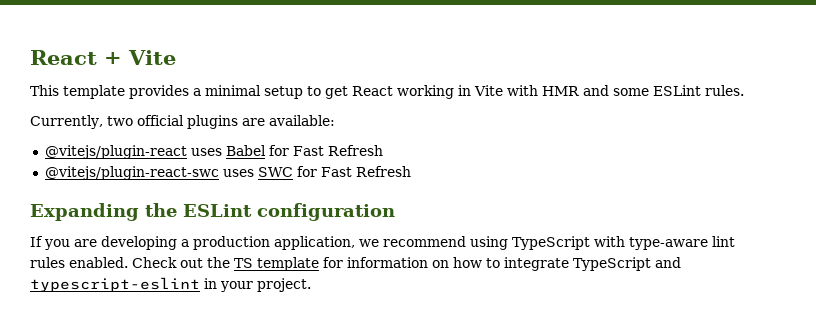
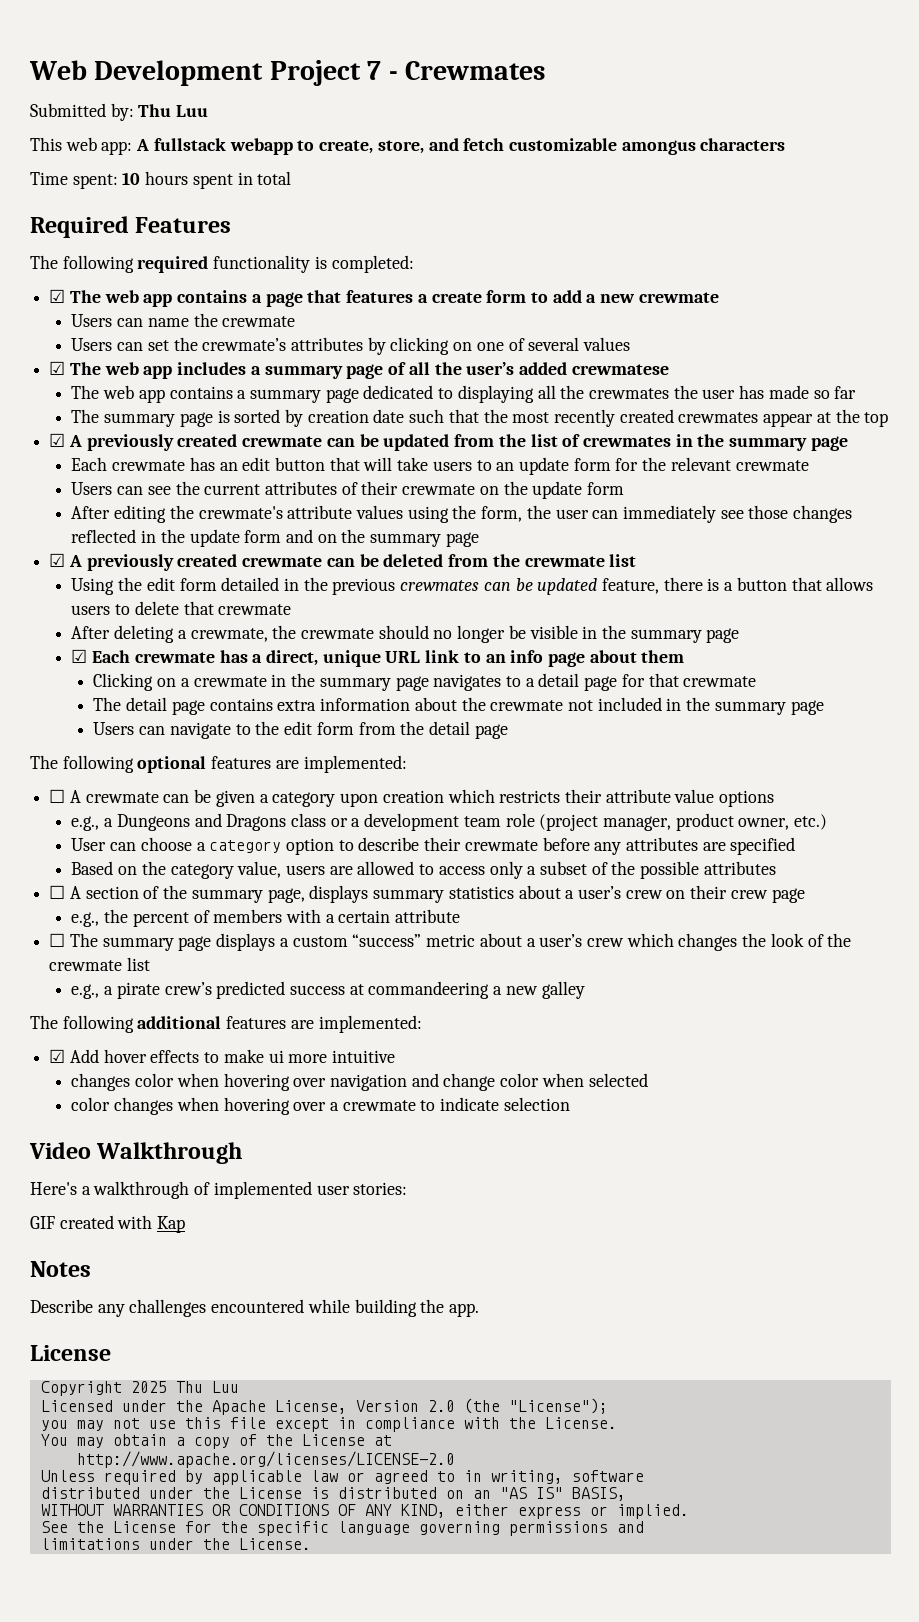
- React + Vite
- This template provides a minimal setup to get React working in Vite with HMR and some ESLint rules.
- Currently, two official plugins are available:
- @vitejs/plugin-react uses Babel for Fast Refresh
- @vitejs/plugin-react-swc uses SWC for Fast Refresh
- Expanding the ESLint configuration
- If you are developing a production application, we recommend using TypeScript with type-aware lint rules enabled. Check out the TS template for information on how to integrate TypeScript and typescript-eslint in your project.
+ Web Development Project 7 - Crewmates
+ Submitted by: Thu Luu
+ This web app: A fullstack webapp to create, store, and fetch customizable amongus characters
+ Time spent: 10 hours spent in total
+ Required Features
+ The following required functionality is completed:
+ ☑ The web app contains a page that features a create form to add a new crewmate
+ Users can name the crewmate
+ Users can set the crewmate’s attributes by clicking on one of several values
+ ☑ The web app includes a summary page of all the user’s added crewmatese
+ The web app contains a summary page dedicated to displaying all the crewmates the user has made so far
+ The summary page is sorted by creation date such that the most recently created crewmates appear at the top
+ ☑ A previously created crewmate can be updated from the list of crewmates in the summary page
+ Each crewmate has an edit button that will take users to an update form for the relevant crewmate
+ Users can see the current attributes of their crewmate on the update form
+ After editing the crewmate's attribute values using the form, the user can immediately see those changes reflected in the update form and on the summary page
+ ☑ A previously created crewmate can be deleted from the crewmate list
+ Using the edit form detailed in the previous crewmates can be updated feature, there is a button that allows users to delete that crewmate
+ After deleting a crewmate, the crewmate should no longer be visible in the summary page
+ ☑ Each crewmate has a direct, unique URL link to an info page about them
+ Clicking on a crewmate in the summary page navigates to a detail page for that crewmate
+ The detail page contains extra information about the crewmate not included in the summary page
+ Users can navigate to the edit form from the detail page
+ The following optional features are implemented:
+ ☐ A crewmate can be given a category upon creation which restricts their attribute value options
+ e.g., a Dungeons and Dragons class or a development team role (project manager, product owner, etc.)
+ User can choose a category option to describe their crewmate before any attributes are specified
+ Based on the category value, users are allowed to access only a subset of the possible attributes
+ ☐ A section of the summary page, displays summary statistics about a user’s crew on their crew page
+ e.g., the percent of members with a certain attribute
+ ☐ The summary page displays a custom “success” metric about a user’s crew which changes the look of the crewmate list
+ e.g., a pirate crew’s predicted success at commandeering a new galley
+ The following additional features are implemented:
+ ☑ Add hover effects to make ui more intuitive
+ changes color when hovering over navigation and change color when selected
+ color changes when hovering over a crewmate to indicate selection
+ Video Walkthrough
+ Here's a walkthrough of implemented user stories:
+ GIF created with Kap
+ Notes
+ Describe any challenges encountered while building the app.
+ License
+ Copyright 2025 Thu Luu
+ Licensed under the Apache License, Version 2.0 (the "License");
+ you may not use this file except in compliance with the License.
+ You may obtain a copy of the License at
+ http://www.apache.org/licenses/LICENSE-2.0
+ Unless required by applicable law or agreed to in writing, software
+ distributed under the License is distributed on an "AS IS" BASIS,
+ WITHOUT WARRANTIES OR CONDITIONS OF ANY KIND, either express or implied.
+ See the License for the specific language governing permissions and
+ limitations under the License.

